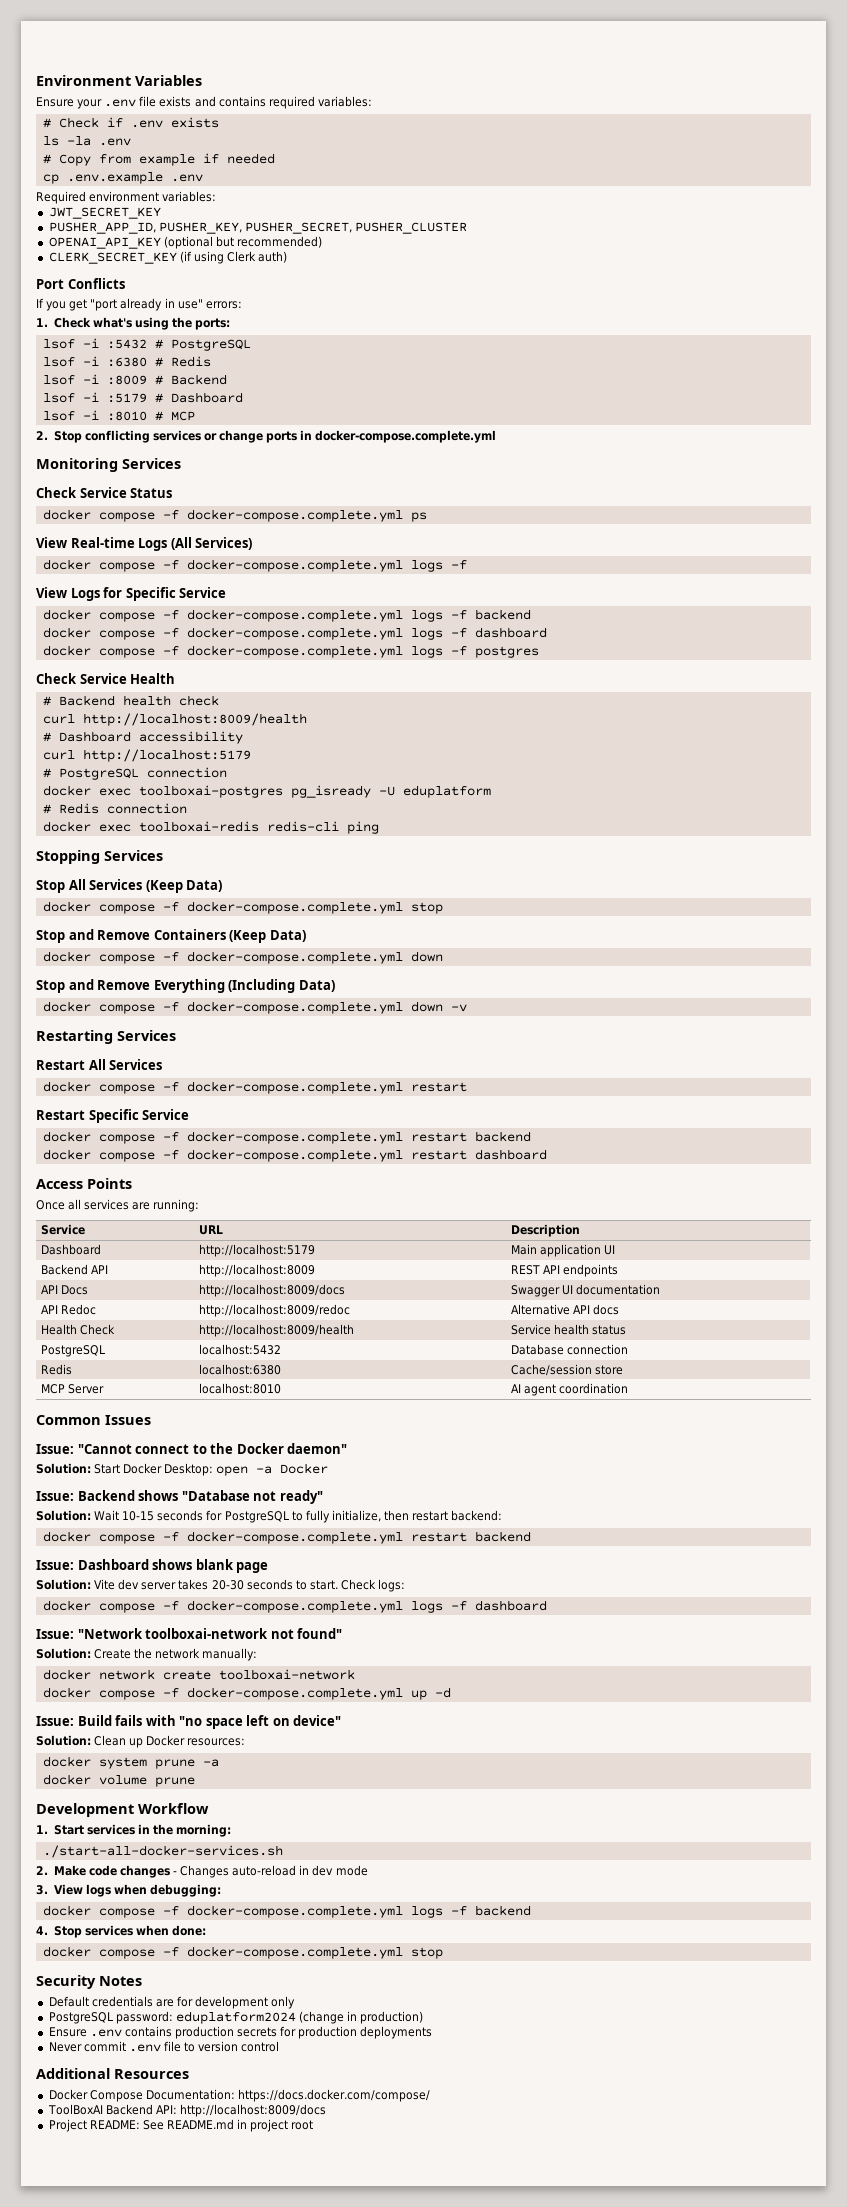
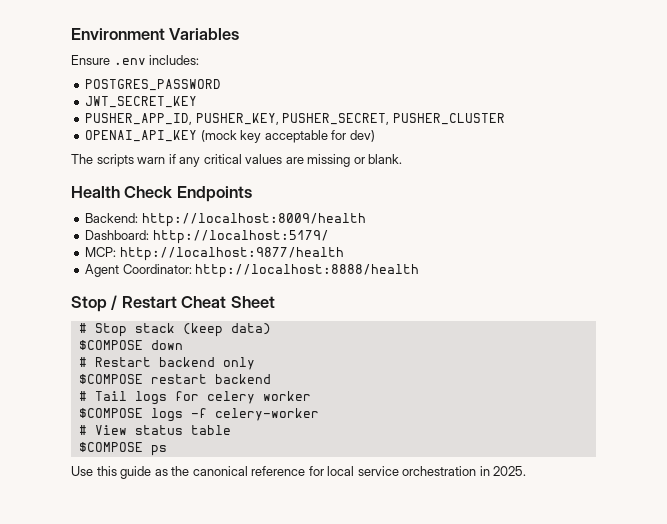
- Ensure your .env file exists and contains required variables:
- # Check if .env exists
- ls -la .env
- # Copy from example if needed
- cp .env.example .env
- Required environment variables:
+ Ensure .env includes:
+ POSTGRES_PASSWORD
- OPENAI_API_KEY (optional but recommended)
- CLERK_SECRET_KEY (if using Clerk auth)
- Port Conflicts
- If you get "port already in use" errors:
- 1. Check what's using the ports:
- lsof -i :5432 # PostgreSQL
- lsof -i :6380 # Redis
- lsof -i :8009 # Backend
- lsof -i :5179 # Dashboard
- lsof -i :8010 # MCP
- 2. Stop conflicting services or change ports in docker-compose.complete.yml
- Monitoring Services
- Check Service Status
- docker compose -f docker-compose.complete.yml ps
- View Real-time Logs (All Services)
- docker compose -f docker-compose.complete.yml logs -f
- View Logs for Specific Service
- docker compose -f docker-compose.complete.yml logs -f backend
- docker compose -f docker-compose.complete.yml logs -f dashboard
- docker compose -f docker-compose.complete.yml logs -f postgres
- Check Service Health
- # Backend health check
- curl http://localhost:8009/health
- # Dashboard accessibility
- curl http://localhost:5179
- # PostgreSQL connection
- docker exec toolboxai-postgres pg_isready -U eduplatform
- # Redis connection
- docker exec toolboxai-redis redis-cli ping
- Stopping Services
- Stop All Services (Keep Data)
- docker compose -f docker-compose.complete.yml stop
- Stop and Remove Containers (Keep Data)
- docker compose -f docker-compose.complete.yml down
- Stop and Remove Everything (Including Data)
- docker compose -f docker-compose.complete.yml down -v
- Restarting Services
- Restart All Services
- docker compose -f docker-compose.complete.yml restart
- Restart Specific Service
- docker compose -f docker-compose.complete.yml restart backend
- docker compose -f docker-compose.complete.yml restart dashboard
- Access Points
- Once all services are running:
- Service | URL | Description
- Dashboard | http://localhost:5179 | Main application UI
- Backend API | http://localhost:8009 | REST API endpoints
- API Docs | http://localhost:8009/docs | Swagger UI documentation
- API Redoc | http://localhost:8009/redoc | Alternative API docs
- Health Check | http://localhost:8009/health | Service health status
- PostgreSQL | localhost:5432 | Database connection
- Redis | localhost:6380 | Cache/session store
- MCP Server | localhost:8010 | AI agent coordination
- Common Issues
- Issue: "Cannot connect to the Docker daemon"
- Solution: Start Docker Desktop: open -a Docker
- Issue: Backend shows "Database not ready"
- Solution: Wait 10-15 seconds for PostgreSQL to fully initialize, then restart backend:
- docker compose -f docker-compose.complete.yml restart backend
- Issue: Dashboard shows blank page
- Solution: Vite dev server takes 20-30 seconds to start. Check logs:
- docker compose -f docker-compose.complete.yml logs -f dashboard
- Issue: "Network toolboxai-network not found"
- Solution: Create the network manually:
- docker network create toolboxai-network
- docker compose -f docker-compose.complete.yml up -d
- Issue: Build fails with "no space left on device"
- Solution: Clean up Docker resources:
- docker system prune -a
- docker volume prune
- Development Workflow
- 1. Start services in the morning:
- ./start-all-docker-services.sh
- 2. Make code changes - Changes auto-reload in dev mode
- 3. View logs when debugging:
- docker compose -f docker-compose.complete.yml logs -f backend
- 4. Stop services when done:
- docker compose -f docker-compose.complete.yml stop
- Security Notes
- Default credentials are for development only
- PostgreSQL password: eduplatform2024 (change in production)
- Ensure .env contains production secrets for production deployments
- Never commit .env file to version control
- Additional Resources
- Docker Compose Documentation: https://docs.docker.com/compose/
- ToolBoxAI Backend API: http://localhost:8009/docs
- Project README: See README.md in project root
+ OPENAI_API_KEY (mock key acceptable for dev)
+ The scripts warn if any critical values are missing or blank.
+ Health Check Endpoints
+ Backend: http://localhost:8009/health
+ Dashboard: http://localhost:5179/
+ MCP: http://localhost:9877/health
+ Agent Coordinator: http://localhost:8888/health
+ Stop / Restart Cheat Sheet
+ # Stop stack (keep data)
+ $COMPOSE down
+ # Restart backend only
+ $COMPOSE restart backend
+ # Tail logs for celery worker
+ $COMPOSE logs -f celery-worker
+ # View status table
+ $COMPOSE ps
+ Use this guide as the canonical reference for local service orchestration in 2025.

